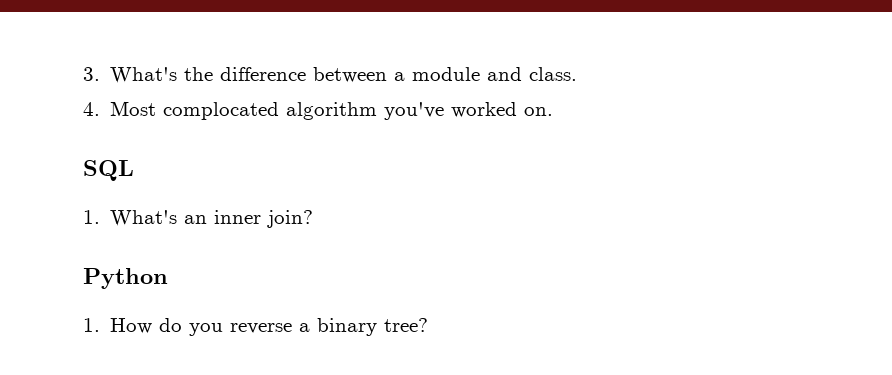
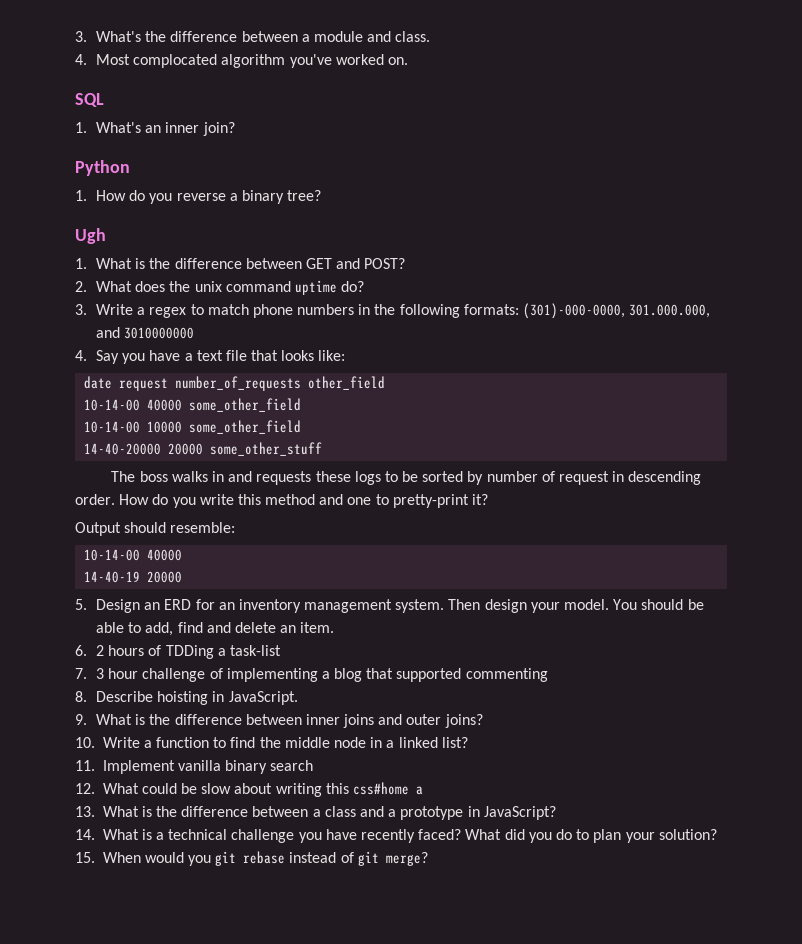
+ Ugh
+ 1. What is the difference between GET and POST?
+ 2. What does the unix command uptime do?
+ 3. Write a regex to match phone numbers in the following formats: (301)-000-0000, 301.000.000, and 3010000000
+ 4. Say you have a text file that looks like:
+ date request number_of_requests other_field
+ 10-14-00 40000 some_other_field
+ 10-14-00 10000 some_other_field
+ 14-40-20000 20000 some_other_stuff
+ The boss walks in and requests these logs to be sorted by number of request in descending order. How do you write this method and one to pretty-print it?
+ Output should resemble:
+ 10-14-00 40000
+ 14-40-19 20000
+ 5. Design an ERD for an inventory management system. Then design your model. You should be able to add, find and delete an item.
+ 6. 2 hours of TDDing a task-list
+ 7. 3 hour challenge of implementing a blog that supported commenting
+ 8. Describe hoisting in JavaScript.
+ 9. What is the difference between inner joins and outer joins?
+ 10. Write a function to find the middle node in a linked list?
+ 11. Implement vanilla binary search
+ 12. What could be slow about writing this css#home a
+ 13. What is the difference between a class and a prototype in JavaScript?
+ 14. What is a technical challenge you have recently faced? What did you do to plan your solution?
+ 15. When would you git rebase instead of git merge?

